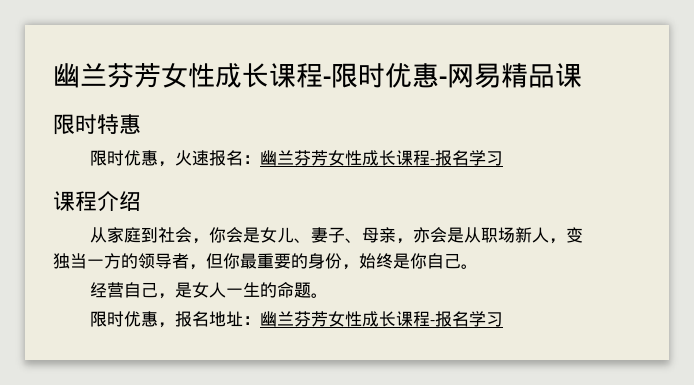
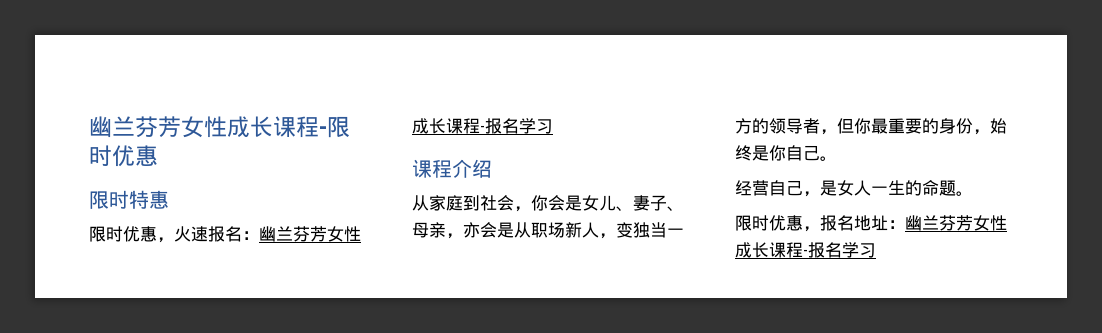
- 幽兰芬芳女性成长课程-限时优惠-网易精品课
+ 幽兰芬芳女性成长课程-限时优惠

